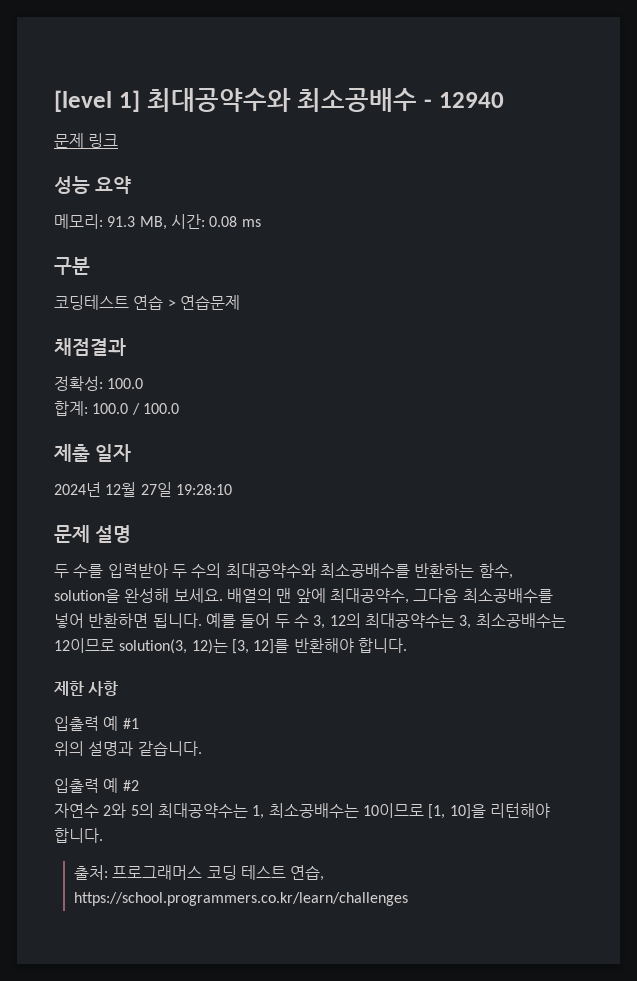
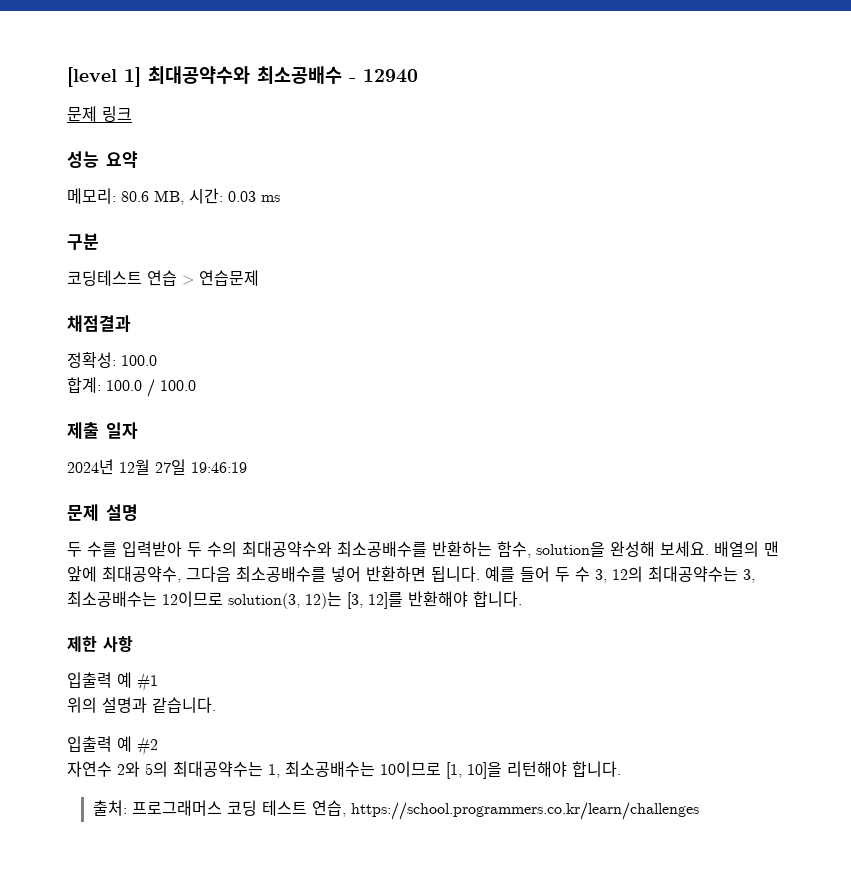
- 메모리: 91.3 MB, 시간: 0.08 ms
+ 메모리: 80.6 MB, 시간: 0.03 ms
- 2024년 12월 27일 19:28:10
+ 2024년 12월 27일 19:46:19

